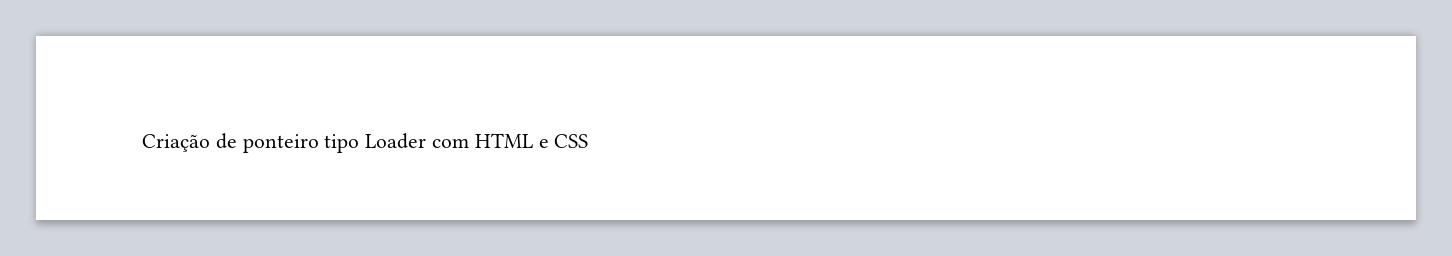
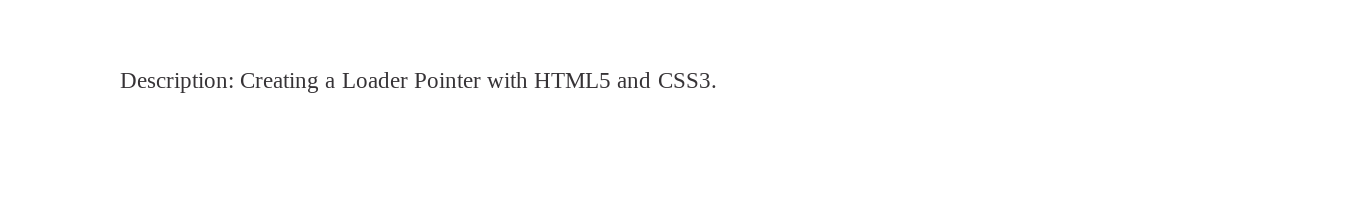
- Criação de ponteiro tipo Loader com HTML e CSS
+ Description: Creating a Loader Pointer with HTML5 and CSS3.

